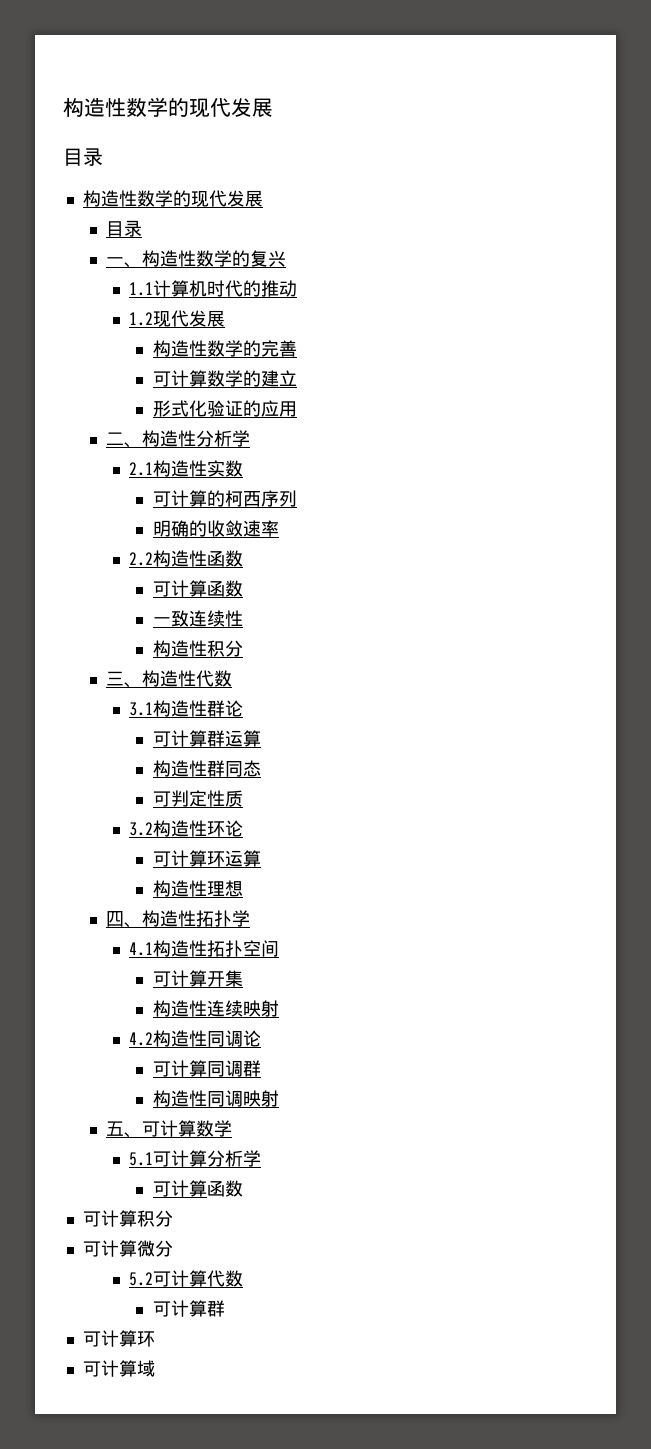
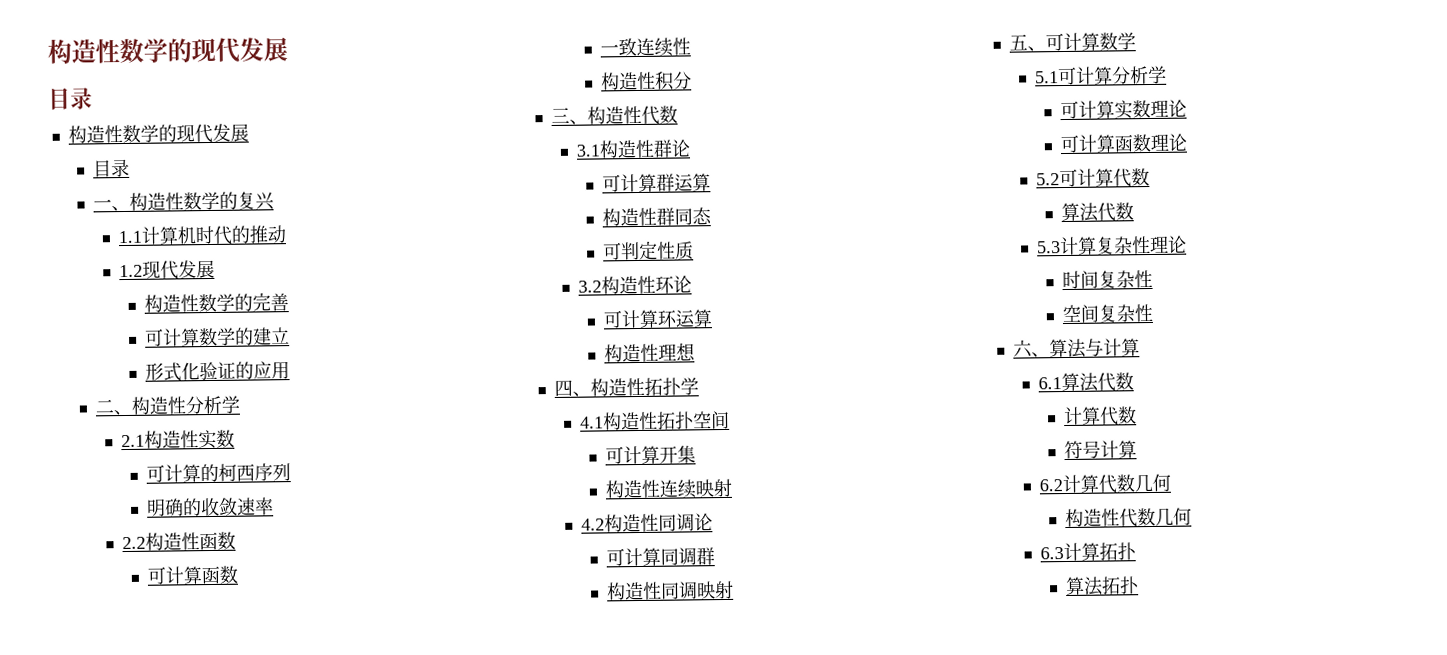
  5.1可计算分析学
- 可计算函数
- 可计算积分
- 可计算微分
+ 可计算实数理论
+ 可计算函数理论
  5.2可计算代数
- 可计算群
- 可计算环
- 可计算域
+ 算法代数
+ 5.3计算复杂性理论
+ 时间复杂性
+ 空间复杂性
+ 六、算法与计算
+ 6.1算法代数
+ 计算代数
+ 符号计算
+ 6.2计算代数几何
+ 构造性代数几何
+ 6.3计算拓扑
+ 算法拓扑

